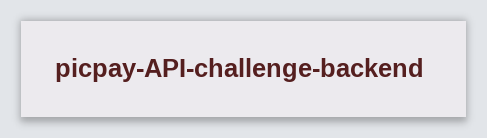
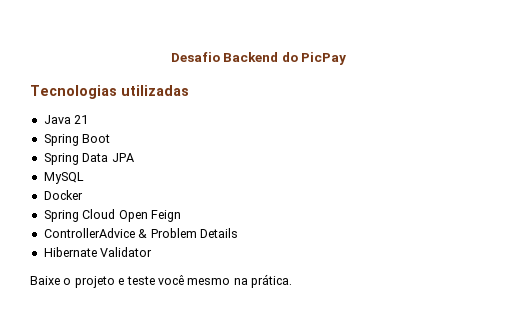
- picpay-API-challenge-backend
+ Desafio Backend do PicPay
+ Tecnologias utilizadas
+ Java 21
+ Spring Boot
+ Spring Data JPA
+ MySQL
+ Docker
+ Spring Cloud Open Feign
+ ControllerAdvice & Problem Details
+ Hibernate Validator
+ Baixe o projeto e teste você mesmo na prática.

